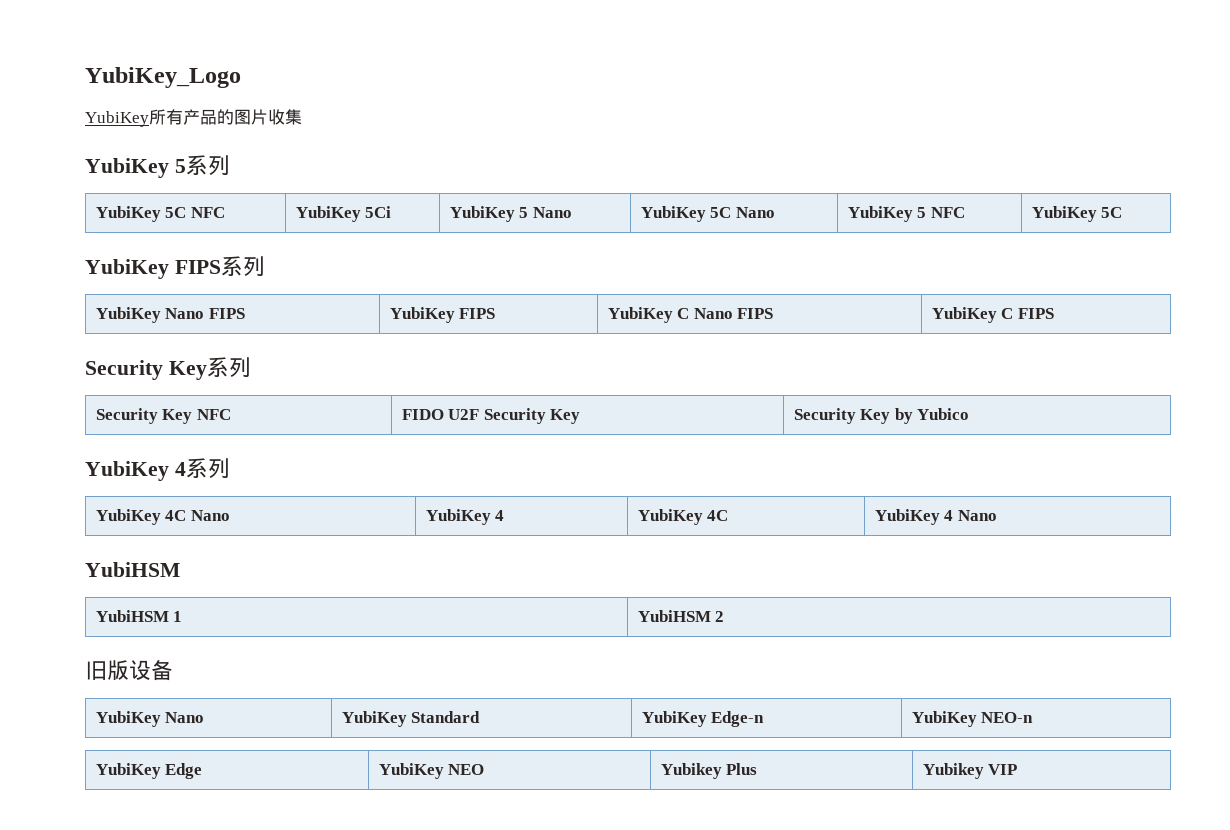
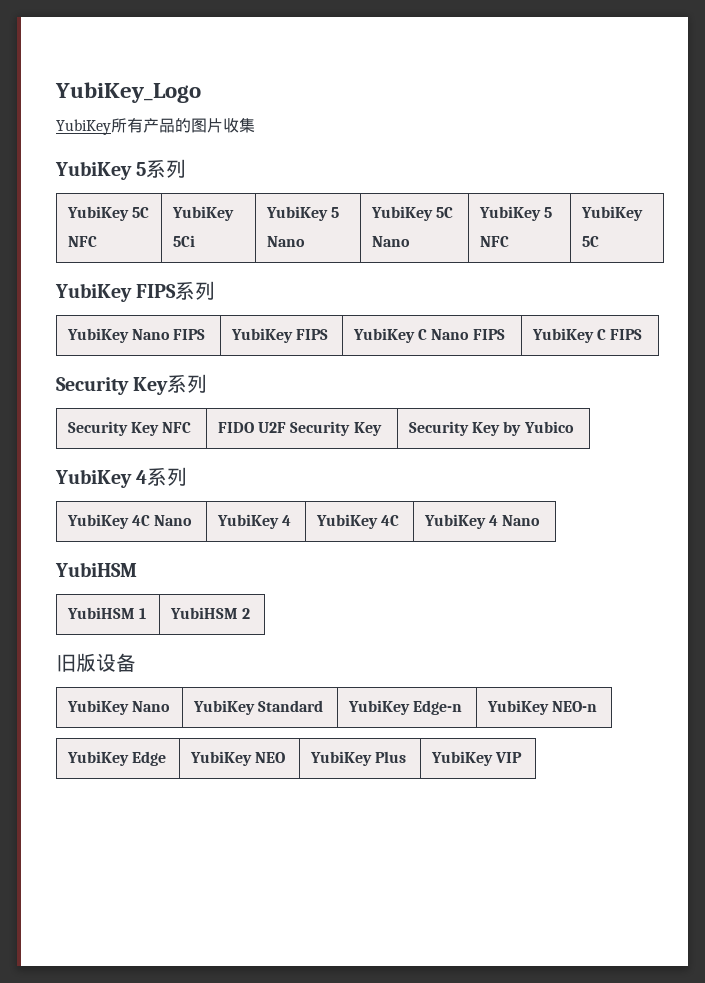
- YubiKey Edge | YubiKey NEO | Yubikey Plus | Yubikey VIP
+ YubiKey Edge | YubiKey NEO | YubiKey Plus | YubiKey VIP

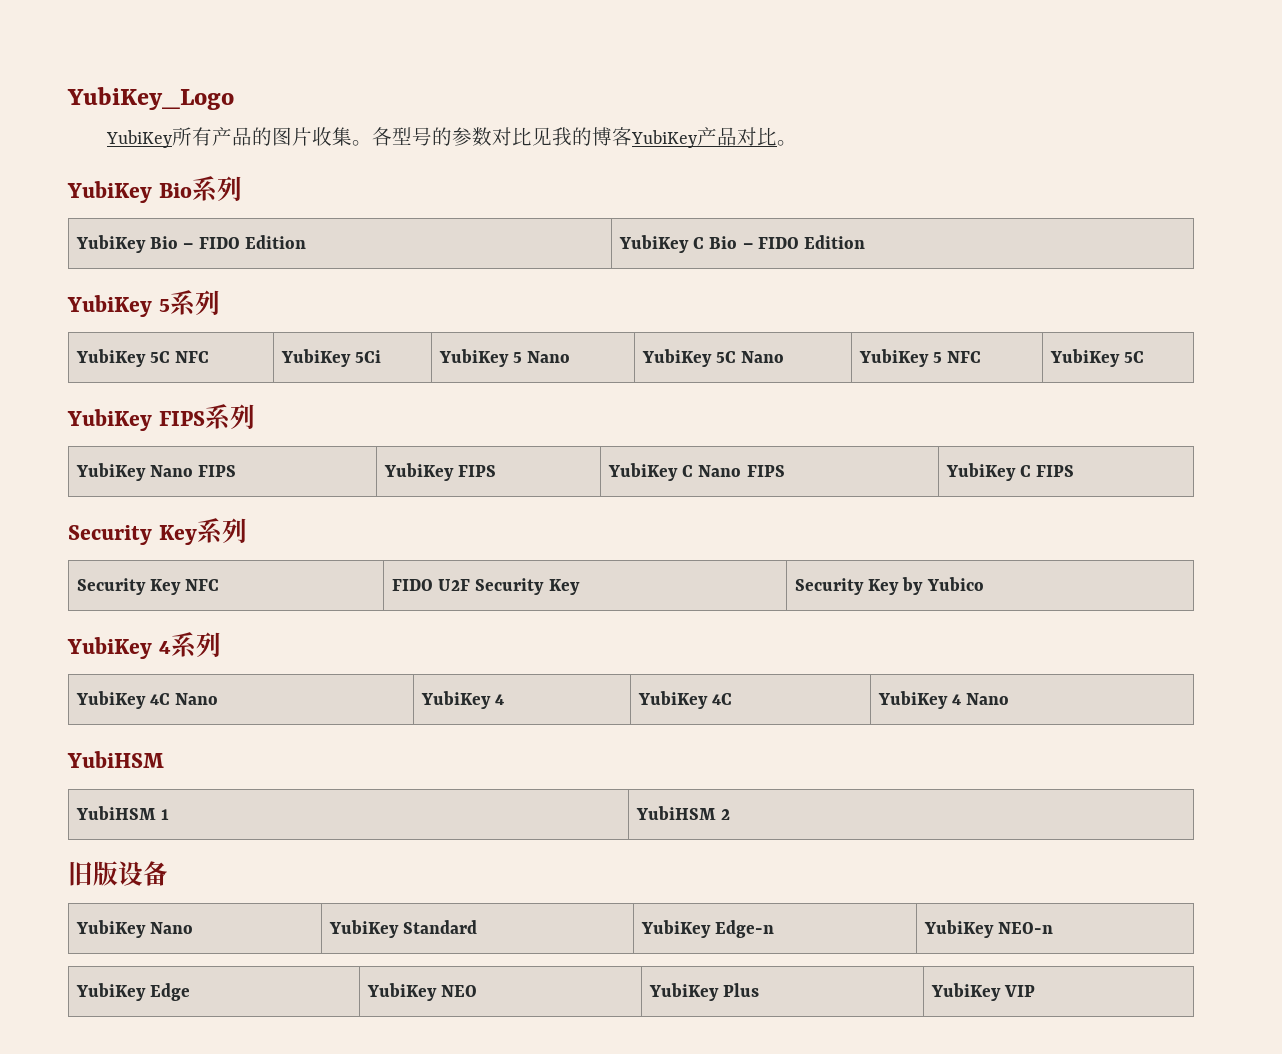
- YubiKey所有产品的图片收集
+ YubiKey所有产品的图片收集。各型号的参数对比见我的博客YubiKey产品对比。
+ YubiKey Bio系列
+ YubiKey Bio – FIDO Edition | YubiKey C Bio – FIDO Edition

